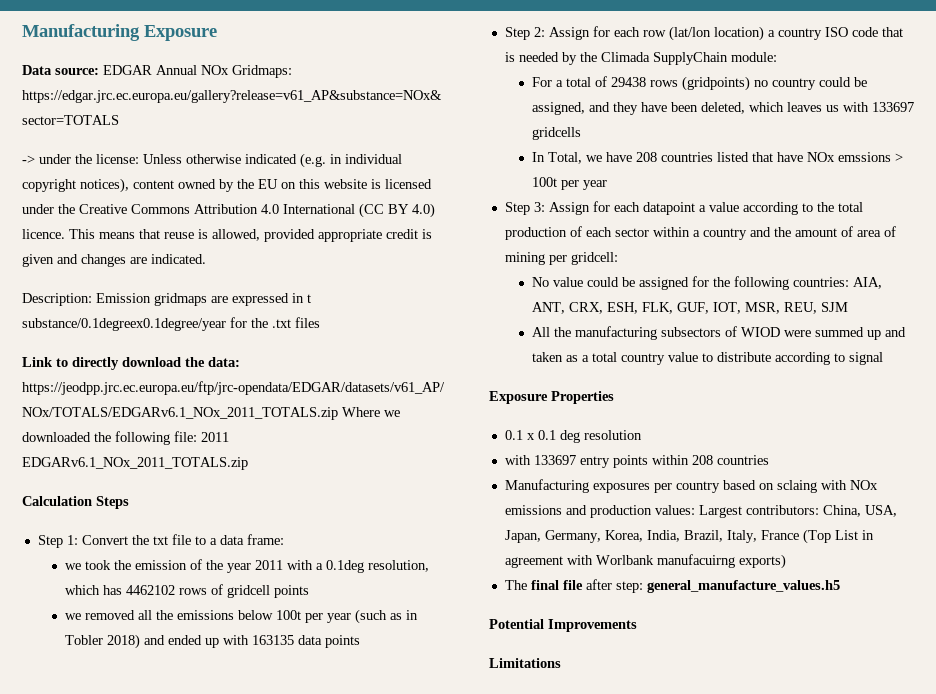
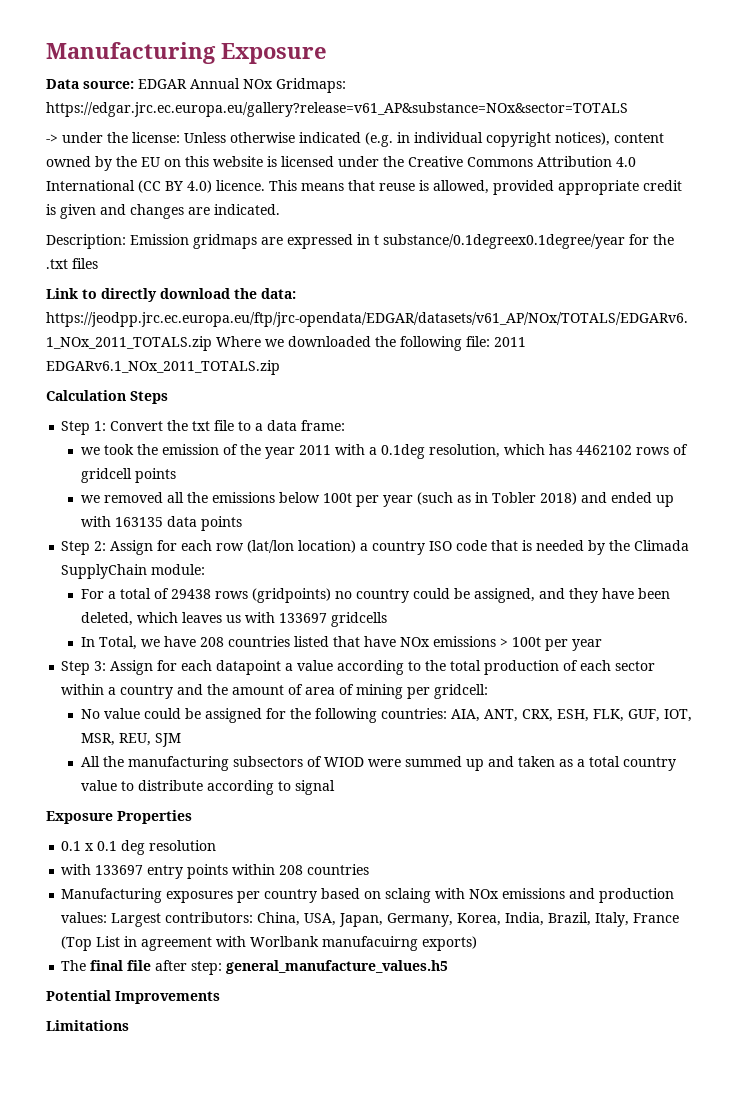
- In Total, we have 208 countries listed that have NOx emssions > 100t per year
+ In Total, we have 208 countries listed that have NOx emissions > 100t per year

